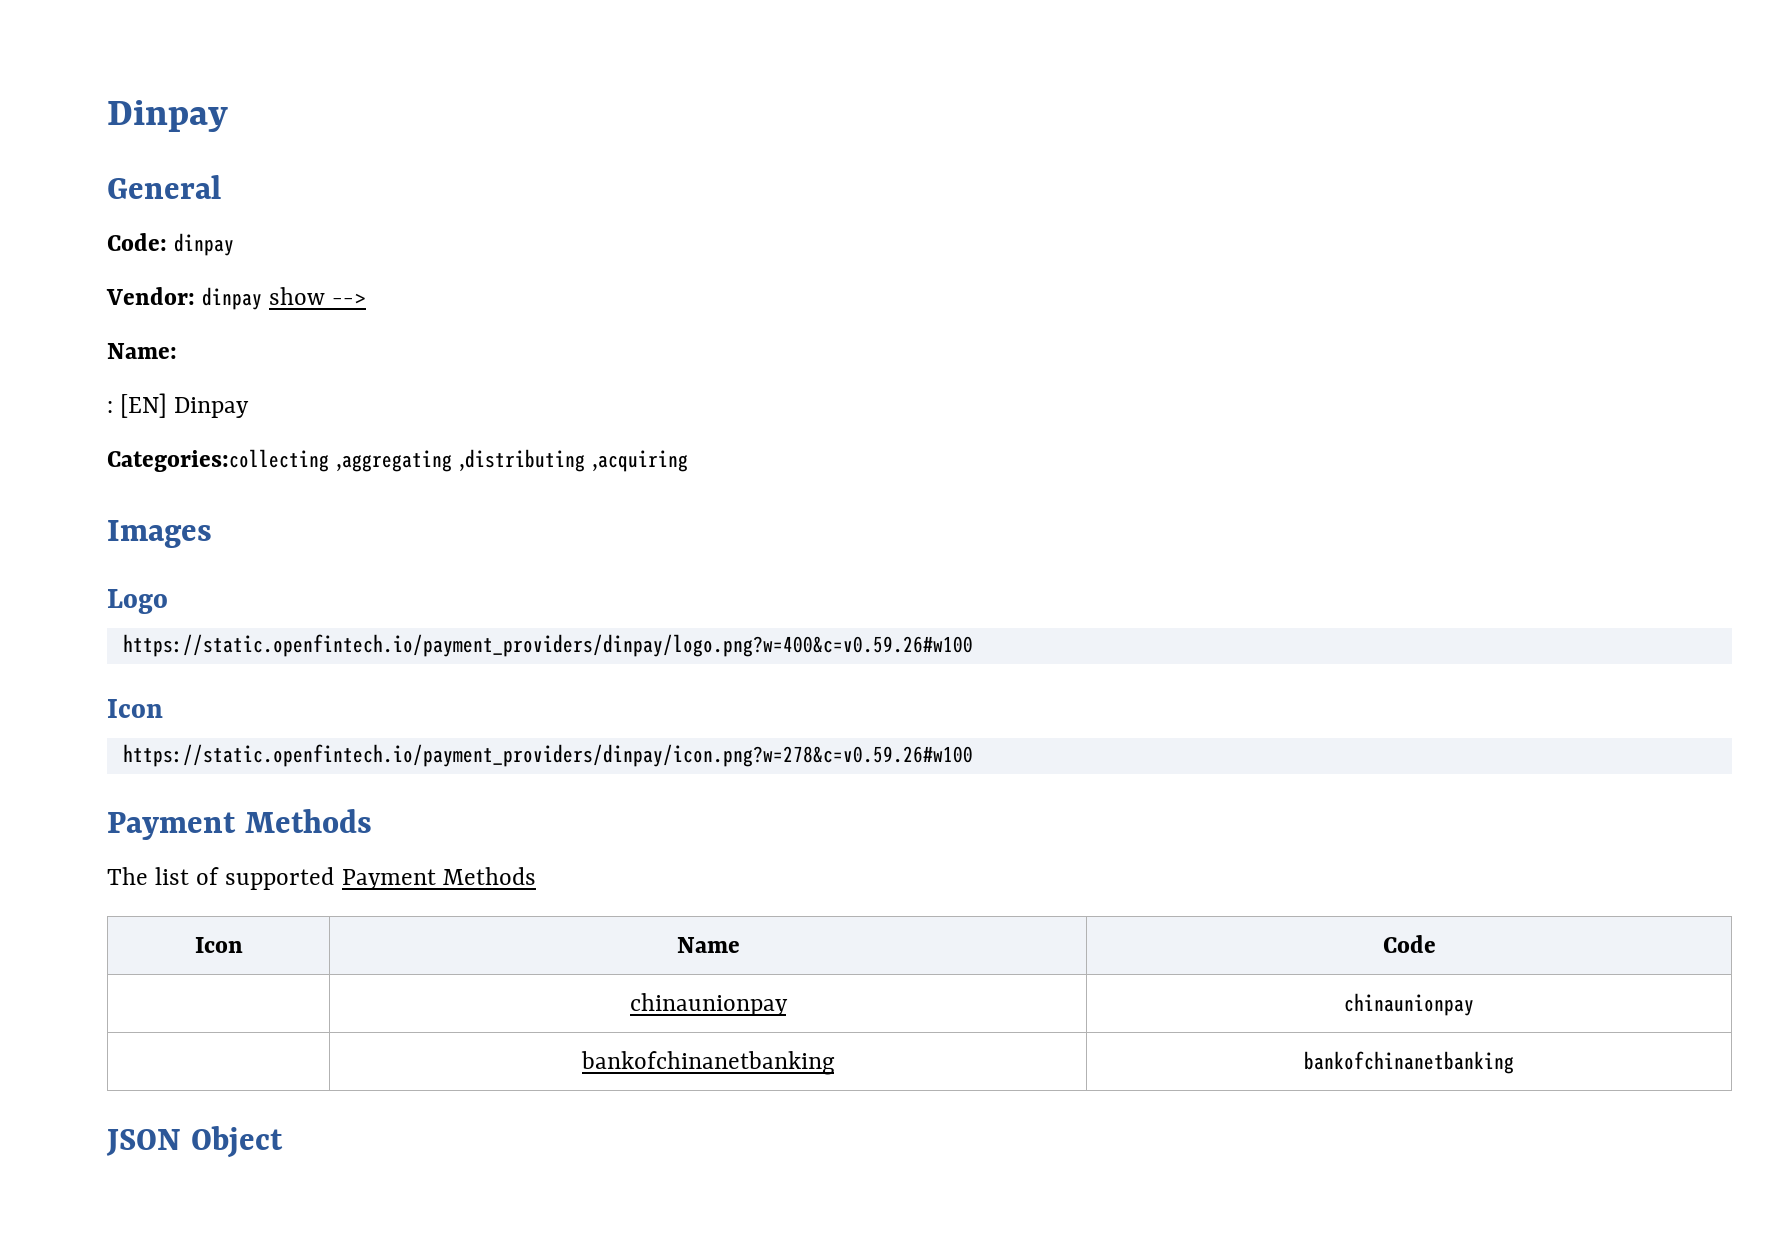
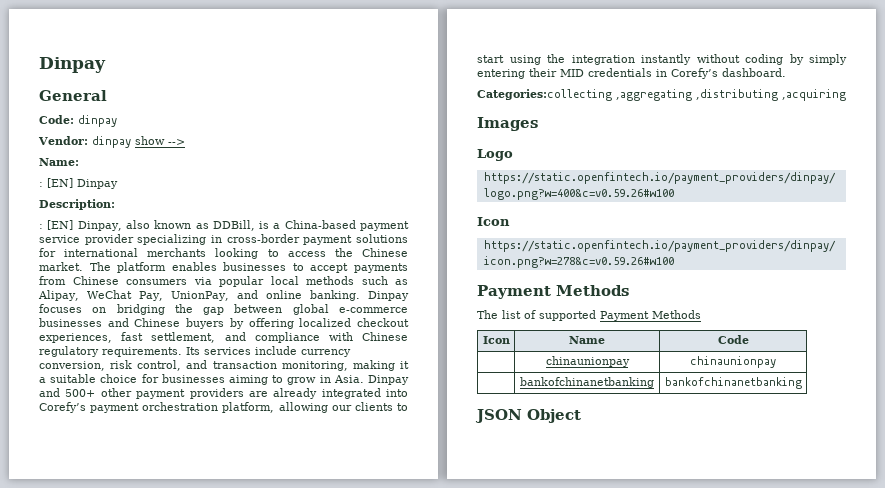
+ Description:
+ : [EN] Dinpay, also known as DDBill, is a China-based payment service provider specializing in cross-border payment solutions for international merchants looking to access the Chinese market. The platform enables businesses to accept payments from Chinese consumers via popular local methods such as Alipay, WeChat Pay, UnionPay, and online banking. Dinpay focuses on bridging the gap between global e-commerce businesses and Chinese buyers by offering localized checkout experiences, fast settlement, and compliance with Chinese regulatory requirements. Its services include currency conversion, risk control, and transaction monitoring, making it a suitable choice for businesses aiming to grow in Asia. Dinpay and 500+ other payment providers are already integrated into Corefy’s payment orchestration platform, allowing our clients to start using the integration instantly without coding by simply entering their MID credentials in Corefy’s dashboard.

